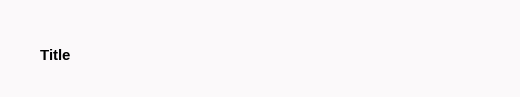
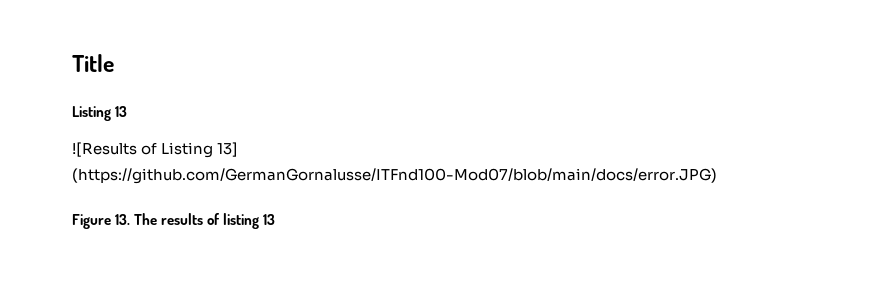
+ Listing 13
+ ![Results of Listing 13] (https://github.com/GermanGornalusse/ITFnd100-Mod07/blob/main/docs/error.JPG)
+ Figure 13. The results of listing 13

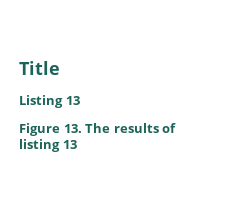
- ![Results of Listing 13] (https://github.com/GermanGornalusse/ITFnd100-Mod07/blob/main/docs/error.JPG)

